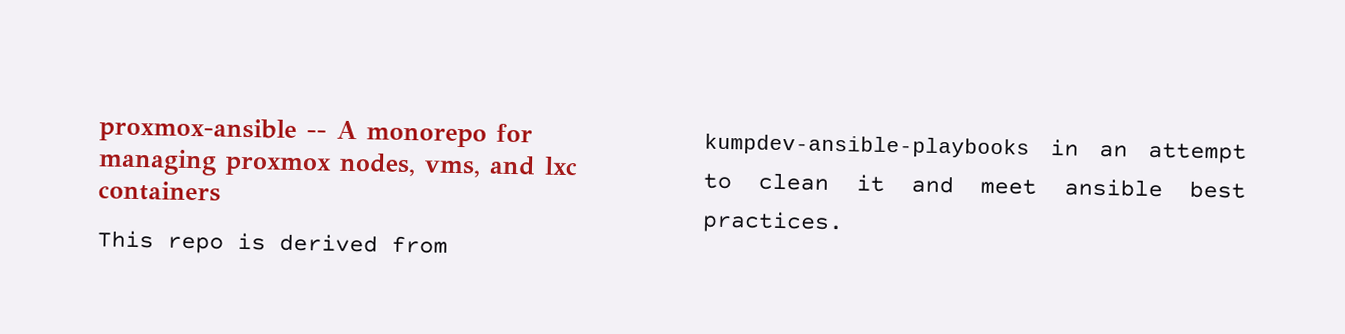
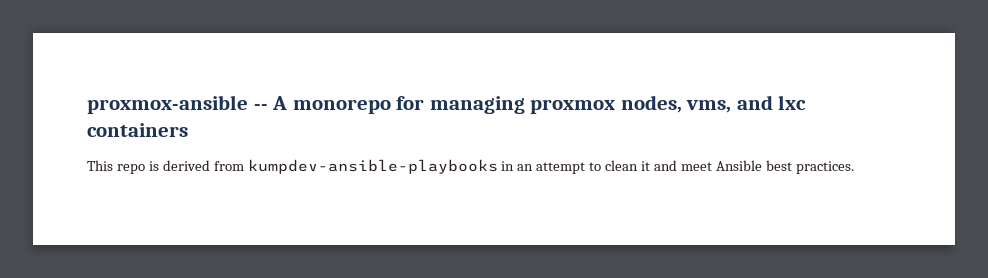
- This repo is derived from kumpdev-ansible-playbooks in an attempt to clean it and meet ansible best practices.
+ This repo is derived from kumpdev-ansible-playbooks in an attempt to clean it and meet Ansible best practices.

